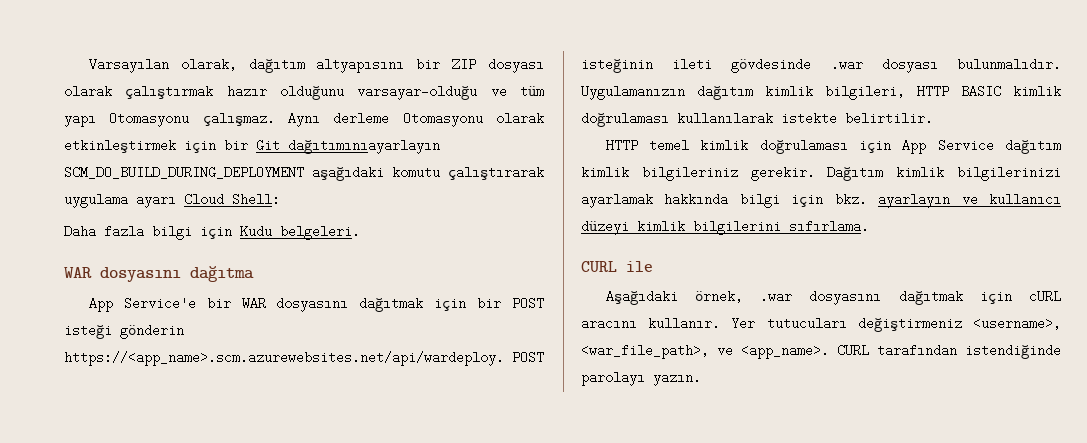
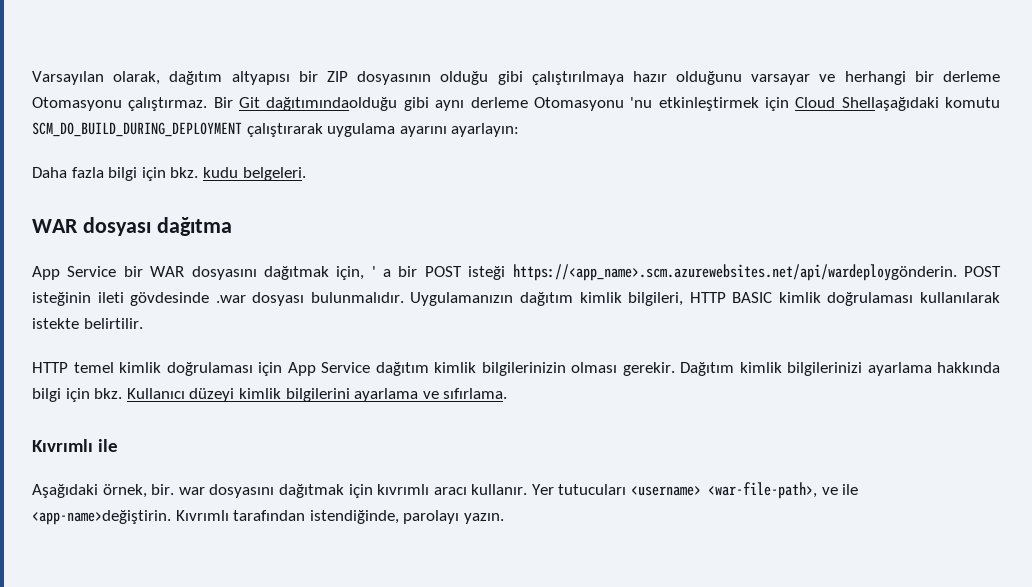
- Varsayılan olarak, dağıtım altyapısını bir ZIP dosyası olarak çalıştırmak hazır olduğunu varsayar-olduğu ve tüm yapı Otomasyonu çalışmaz. Aynı derleme Otomasyonu olarak etkinleştirmek için bir Git dağıtımınıayarlayın SCM_DO_BUILD_DURING_DEPLOYMENT aşağıdaki komutu çalıştırarak uygulama ayarı Cloud Shell:
+ Varsayılan olarak, dağıtım altyapısı bir ZIP dosyasının olduğu gibi çalıştırılmaya hazır olduğunu varsayar ve herhangi bir derleme Otomasyonu çalıştırmaz. Bir Git dağıtımındaolduğu gibi aynı derleme Otomasyonu 'nu etkinleştirmek için Cloud Shellaşağıdaki komutu SCM_DO_BUILD_DURING_DEPLOYMENT çalıştırarak uygulama ayarını ayarlayın:
- Daha fazla bilgi için Kudu belgeleri.
+ Daha fazla bilgi için bkz. kudu belgeleri.
- WAR dosyasını dağıtma
+ WAR dosyası dağıtma
- App Service'e bir WAR dosyasını dağıtmak için bir POST isteği gönderin https://<app_name>.scm.azurewebsites.net/api/wardeploy. POST isteğinin ileti gövdesinde .war dosyası bulunmalıdır.
+ App Service bir WAR dosyasını dağıtmak için, ' a bir POST isteği https://<app_name>.scm.azurewebsites.net/api/wardeploygönderin. POST isteğinin ileti gövdesinde .war dosyası bulunmalıdır.
- HTTP temel kimlik doğrulaması için App Service dağıtım kimlik bilgileriniz gerekir.
+ HTTP temel kimlik doğrulaması için App Service dağıtım kimlik bilgilerinizin olması gerekir.
- Dağıtım kimlik bilgilerinizi ayarlamak hakkında bilgi için bkz. ayarlayın ve kullanıcı düzeyi kimlik bilgilerini sıfırlama.
+ Dağıtım kimlik bilgilerinizi ayarlama hakkında bilgi için bkz. Kullanıcı düzeyi kimlik bilgilerini ayarlama ve sıfırlama.
- CURL ile
+ Kıvrımlı ile
- Aşağıdaki örnek, .war dosyasını dağıtmak için cURL aracını kullanır.
+ Aşağıdaki örnek, bir. war dosyasını dağıtmak için kıvrımlı aracı kullanır.
- Yer tutucuları değiştirmeniz <username>, <war_file_path>, ve <app_name>. CURL tarafından istendiğinde parolayı yazın.
+ Yer tutucuları <username> <war-file-path>, ve ile <app-name>değiştirin. Kıvrımlı tarafından istendiğinde, parolayı yazın.

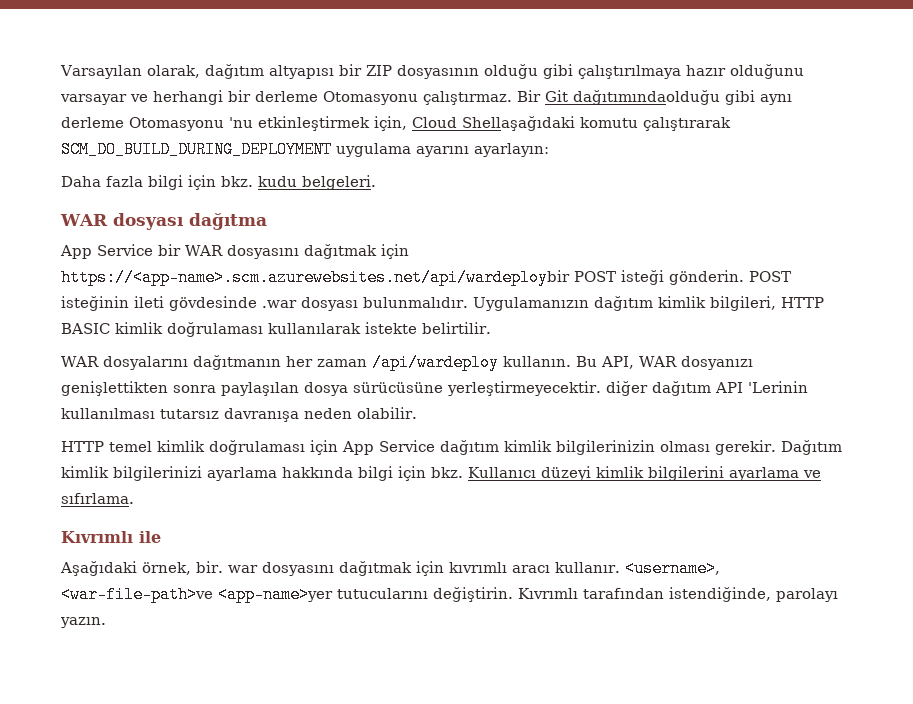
- Bir Git dağıtımındaolduğu gibi aynı derleme Otomasyonu 'nu etkinleştirmek için Cloud Shellaşağıdaki komutu SCM_DO_BUILD_DURING_DEPLOYMENT çalıştırarak uygulama ayarını ayarlayın:
+ Bir Git dağıtımındaolduğu gibi aynı derleme Otomasyonu 'nu etkinleştirmek için, Cloud Shellaşağıdaki komutu çalıştırarak SCM_DO_BUILD_DURING_DEPLOYMENT uygulama ayarını ayarlayın:
- App Service bir WAR dosyasını dağıtmak için, ' a bir POST isteği https://<app_name>.scm.azurewebsites.net/api/wardeploygönderin. POST isteğinin ileti gövdesinde .war dosyası bulunmalıdır.
+ App Service bir WAR dosyasını dağıtmak için https://<app-name>.scm.azurewebsites.net/api/wardeploybir POST isteği gönderin. POST isteğinin ileti gövdesinde .war dosyası bulunmalıdır.
+ WAR dosyalarını dağıtmanın her zaman /api/wardeploy kullanın. Bu API, WAR dosyanızı genişlettikten sonra paylaşılan dosya sürücüsüne yerleştirmeyecektir. diğer dağıtım API 'Lerinin kullanılması tutarsız davranışa neden olabilir.
- Yer tutucuları <username> <war-file-path>, ve ile <app-name>değiştirin.
+ <username>, <war-file-path>ve <app-name>yer tutucularını değiştirin.

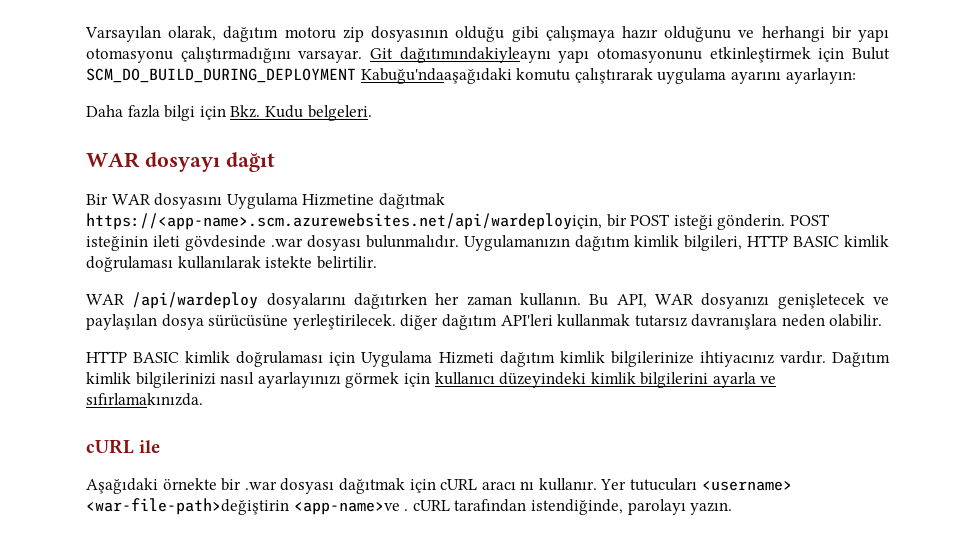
- Varsayılan olarak, dağıtım altyapısı bir ZIP dosyasının olduğu gibi çalıştırılmaya hazır olduğunu varsayar ve herhangi bir derleme Otomasyonu çalıştırmaz. Bir Git dağıtımındaolduğu gibi aynı derleme Otomasyonu 'nu etkinleştirmek için, Cloud Shellaşağıdaki komutu çalıştırarak SCM_DO_BUILD_DURING_DEPLOYMENT uygulama ayarını ayarlayın:
+ Varsayılan olarak, dağıtım motoru zip dosyasının olduğu gibi çalışmaya hazır olduğunu ve herhangi bir yapı otomasyonu çalıştırmadığını varsayar. Git dağıtımındakiyleaynı yapı otomasyonunu etkinleştirmek için Bulut SCM_DO_BUILD_DURING_DEPLOYMENT Kabuğu'ndaaşağıdaki komutu çalıştırarak uygulama ayarını ayarlayın:
- Daha fazla bilgi için bkz. kudu belgeleri.
+ Daha fazla bilgi için Bkz. Kudu belgeleri.
- WAR dosyası dağıtma
- App Service bir WAR dosyasını dağıtmak için https://<app-name>.scm.azurewebsites.net/api/wardeploybir POST isteği gönderin.
+ WAR dosyayı dağıt
+ Bir WAR dosyasını Uygulama Hizmetine dağıtmak https://<app-name>.scm.azurewebsites.net/api/wardeployiçin, bir POST isteği gönderin.
- WAR dosyalarını dağıtmanın her zaman /api/wardeploy kullanın.
+ WAR /api/wardeploy dosyalarını dağıtırken her zaman kullanın.
- Bu API, WAR dosyanızı genişlettikten sonra paylaşılan dosya sürücüsüne yerleştirmeyecektir. diğer dağıtım API 'Lerinin kullanılması tutarsız davranışa neden olabilir.
+ Bu API, WAR dosyanızı genişletecek ve paylaşılan dosya sürücüsüne yerleştirilecek. diğer dağıtım API'leri kullanmak tutarsız davranışlara neden olabilir.
- HTTP temel kimlik doğrulaması için App Service dağıtım kimlik bilgilerinizin olması gerekir. Dağıtım kimlik bilgilerinizi ayarlama hakkında bilgi için bkz. Kullanıcı düzeyi kimlik bilgilerini ayarlama ve sıfırlama.
- Kıvrımlı ile
- Aşağıdaki örnek, bir. war dosyasını dağıtmak için kıvrımlı aracı kullanır. <username>, <war-file-path>ve <app-name>yer tutucularını değiştirin. Kıvrımlı tarafından istendiğinde, parolayı yazın.
+ HTTP BASIC kimlik doğrulaması için Uygulama Hizmeti dağıtım kimlik bilgilerinize ihtiyacınız vardır. Dağıtım kimlik bilgilerinizi nasıl ayarlayınızı görmek için kullanıcı düzeyindeki kimlik bilgilerini ayarla ve sıfırlamakınızda.
+ cURL ile
+ Aşağıdaki örnekte bir .war dosyası dağıtmak için cURL aracı nı kullanır. Yer tutucuları <username> <war-file-path>değiştirin <app-name>ve . cURL tarafından istendiğinde, parolayı yazın.

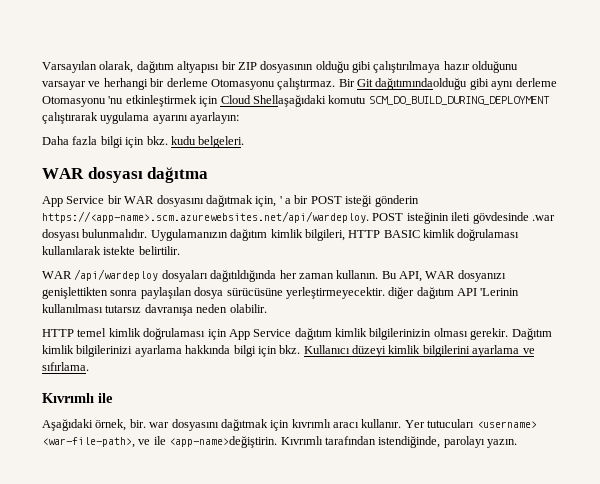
- Varsayılan olarak, dağıtım motoru zip dosyasının olduğu gibi çalışmaya hazır olduğunu ve herhangi bir yapı otomasyonu çalıştırmadığını varsayar. Git dağıtımındakiyleaynı yapı otomasyonunu etkinleştirmek için Bulut SCM_DO_BUILD_DURING_DEPLOYMENT Kabuğu'ndaaşağıdaki komutu çalıştırarak uygulama ayarını ayarlayın:
+ Varsayılan olarak, dağıtım altyapısı bir ZIP dosyasının olduğu gibi çalıştırılmaya hazır olduğunu varsayar ve herhangi bir derleme Otomasyonu çalıştırmaz. Bir Git dağıtımındaolduğu gibi aynı derleme Otomasyonu 'nu etkinleştirmek için Cloud Shellaşağıdaki komutu SCM_DO_BUILD_DURING_DEPLOYMENT çalıştırarak uygulama ayarını ayarlayın:
- Daha fazla bilgi için Bkz. Kudu belgeleri.
+ Daha fazla bilgi için bkz. kudu belgeleri.
- WAR dosyayı dağıt
- Bir WAR dosyasını Uygulama Hizmetine dağıtmak https://<app-name>.scm.azurewebsites.net/api/wardeployiçin, bir POST isteği gönderin. POST isteğinin ileti gövdesinde .war dosyası bulunmalıdır.
+ WAR dosyası dağıtma
+ App Service bir WAR dosyasını dağıtmak için, ' a bir POST isteği gönderin https://<app-name>.scm.azurewebsites.net/api/wardeploy. POST isteğinin ileti gövdesinde .war dosyası bulunmalıdır.
- WAR /api/wardeploy dosyalarını dağıtırken her zaman kullanın.
+ WAR /api/wardeploy dosyaları dağıtıldığında her zaman kullanın.
- Bu API, WAR dosyanızı genişletecek ve paylaşılan dosya sürücüsüne yerleştirilecek. diğer dağıtım API'leri kullanmak tutarsız davranışlara neden olabilir.
+ Bu API, WAR dosyanızı genişlettikten sonra paylaşılan dosya sürücüsüne yerleştirmeyecektir. diğer dağıtım API 'Lerinin kullanılması tutarsız davranışa neden olabilir.
- HTTP BASIC kimlik doğrulaması için Uygulama Hizmeti dağıtım kimlik bilgilerinize ihtiyacınız vardır. Dağıtım kimlik bilgilerinizi nasıl ayarlayınızı görmek için kullanıcı düzeyindeki kimlik bilgilerini ayarla ve sıfırlamakınızda.
- cURL ile
- Aşağıdaki örnekte bir .war dosyası dağıtmak için cURL aracı nı kullanır. Yer tutucuları <username> <war-file-path>değiştirin <app-name>ve . cURL tarafından istendiğinde, parolayı yazın.
+ HTTP temel kimlik doğrulaması için App Service dağıtım kimlik bilgilerinizin olması gerekir. Dağıtım kimlik bilgilerinizi ayarlama hakkında bilgi için bkz. Kullanıcı düzeyi kimlik bilgilerini ayarlama ve sıfırlama.
+ Kıvrımlı ile
+ Aşağıdaki örnek, bir. war dosyasını dağıtmak için kıvrımlı aracı kullanır. Yer tutucuları <username> <war-file-path>, ve ile <app-name>değiştirin. Kıvrımlı tarafından istendiğinde, parolayı yazın.

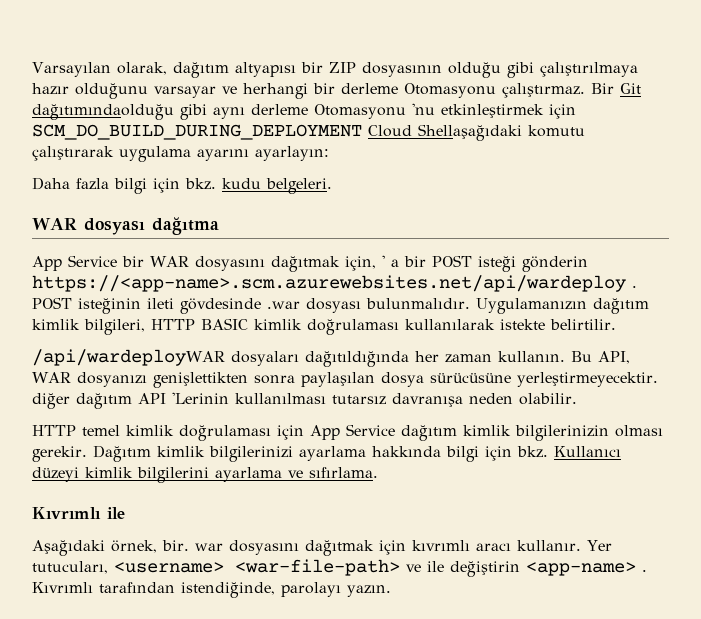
- Bir Git dağıtımındaolduğu gibi aynı derleme Otomasyonu 'nu etkinleştirmek için Cloud Shellaşağıdaki komutu SCM_DO_BUILD_DURING_DEPLOYMENT çalıştırarak uygulama ayarını ayarlayın:
+ Bir Git dağıtımındaolduğu gibi aynı derleme Otomasyonu 'nu etkinleştirmek için SCM_DO_BUILD_DURING_DEPLOYMENT Cloud Shellaşağıdaki komutu çalıştırarak uygulama ayarını ayarlayın:
- App Service bir WAR dosyasını dağıtmak için, ' a bir POST isteği gönderin https://<app-name>.scm.azurewebsites.net/api/wardeploy. POST isteğinin ileti gövdesinde .war dosyası bulunmalıdır.
+ App Service bir WAR dosyasını dağıtmak için, ' a bir POST isteği gönderin https://<app-name>.scm.azurewebsites.net/api/wardeploy . POST isteğinin ileti gövdesinde .war dosyası bulunmalıdır.
- WAR /api/wardeploy dosyaları dağıtıldığında her zaman kullanın.
+ /api/wardeployWAR dosyaları dağıtıldığında her zaman kullanın.
- Yer tutucuları <username> <war-file-path>, ve ile <app-name>değiştirin.
+ Yer tutucuları, <username> <war-file-path> ve ile değiştirin <app-name> .

